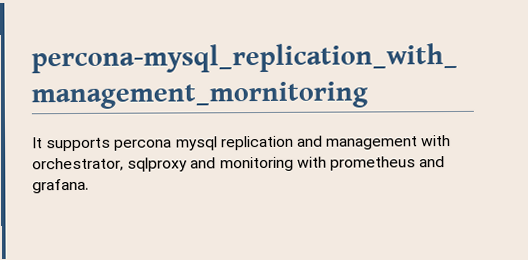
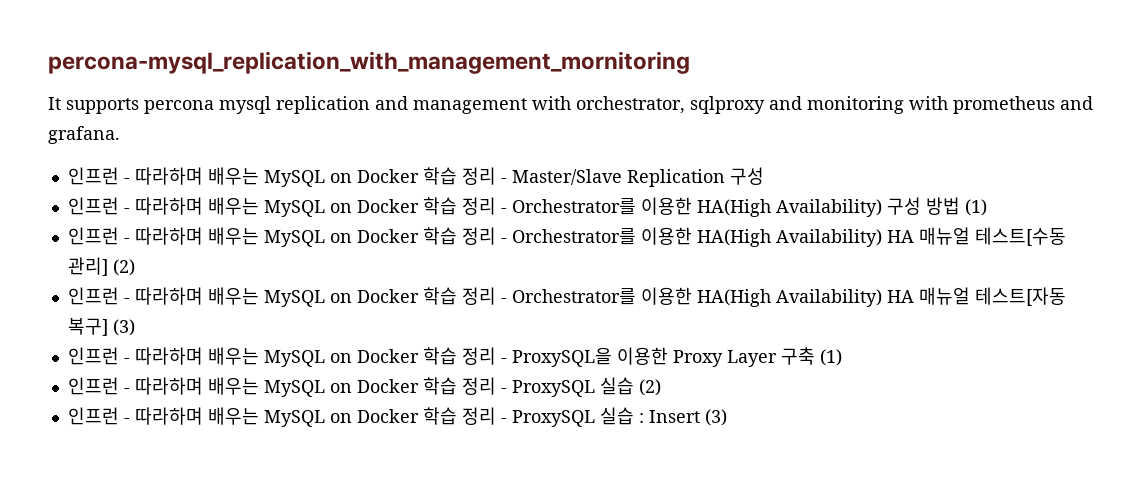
+ 인프런 - 따라하며 배우는 MySQL on Docker 학습 정리 - Master/Slave Replication 구성
+ 인프런 - 따라하며 배우는 MySQL on Docker 학습 정리 - Orchestrator를 이용한 HA(High Availability) 구성 방법 (1)
+ 인프런 - 따라하며 배우는 MySQL on Docker 학습 정리 - Orchestrator를 이용한 HA(High Availability) HA 매뉴얼 테스트[수동 관리] (2)
+ 인프런 - 따라하며 배우는 MySQL on Docker 학습 정리 - Orchestrator를 이용한 HA(High Availability) HA 매뉴얼 테스트[자동 복구] (3)
+ 인프런 - 따라하며 배우는 MySQL on Docker 학습 정리 - ProxySQL을 이용한 Proxy Layer 구축 (1)
+ 인프런 - 따라하며 배우는 MySQL on Docker 학습 정리 - ProxySQL 실습 (2)
+ 인프런 - 따라하며 배우는 MySQL on Docker 학습 정리 - ProxySQL 실습 : Insert (3)

